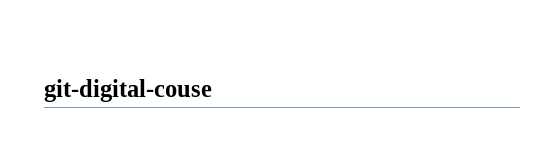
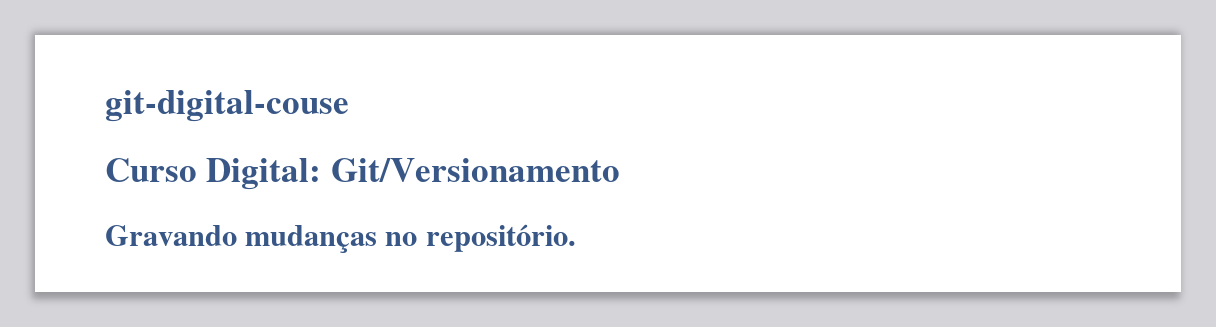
+ Curso Digital: Git/Versionamento
+ Gravando mudanças no repositório.

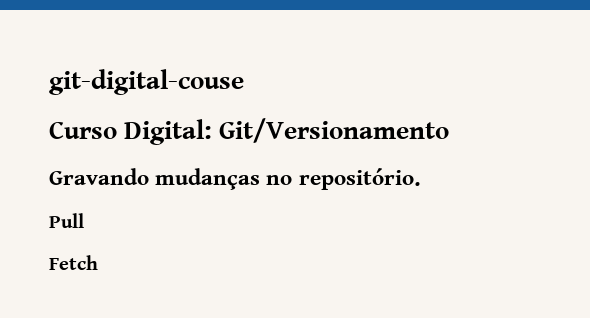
+ Pull
+ Fetch

